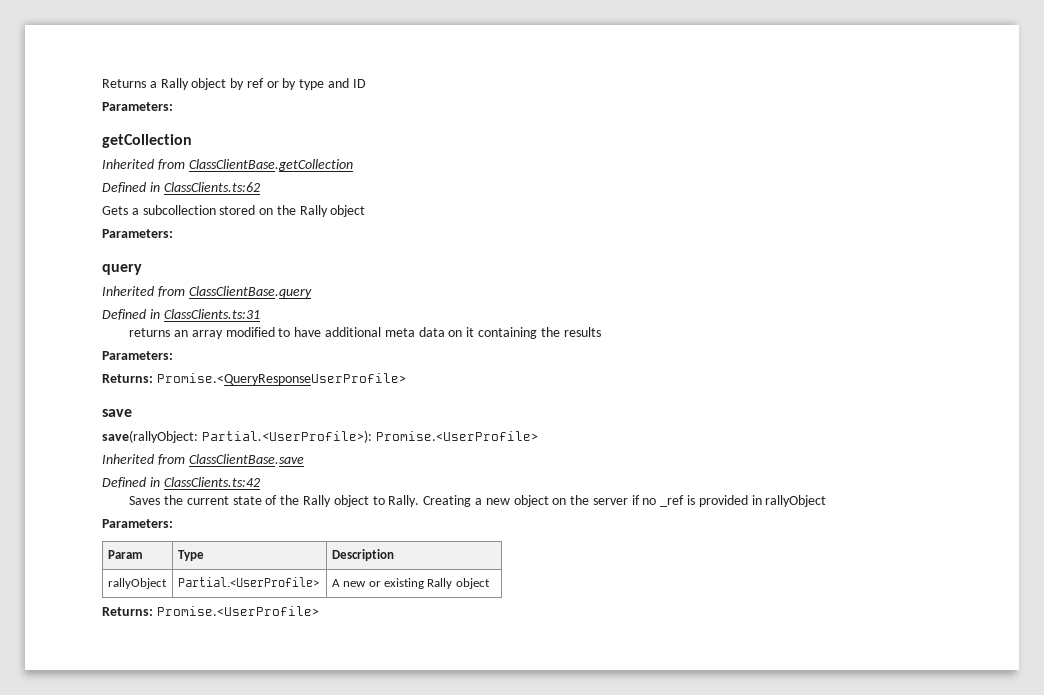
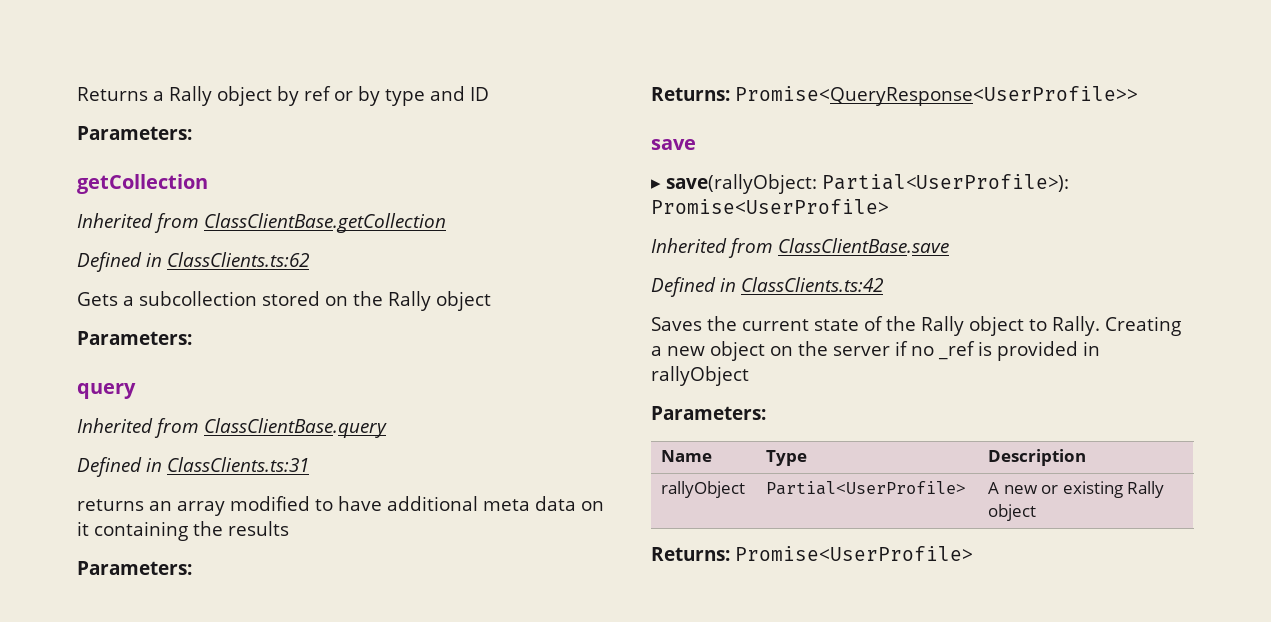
- Returns: Promise.<QueryResponseUserProfile>
+ Returns: Promise<QueryResponse<UserProfile>>
- save(rallyObject: Partial.<UserProfile>): Promise.<UserProfile>
+ ▸ save(rallyObject: Partial<UserProfile>): Promise<UserProfile>
- Param | Type | Description
+ Name | Type | Description
- rallyObject | Partial.<UserProfile> | A new or existing Rally object
+ rallyObject | Partial<UserProfile> | A new or existing Rally object
- Returns: Promise.<UserProfile>
+ Returns: Promise<UserProfile>

